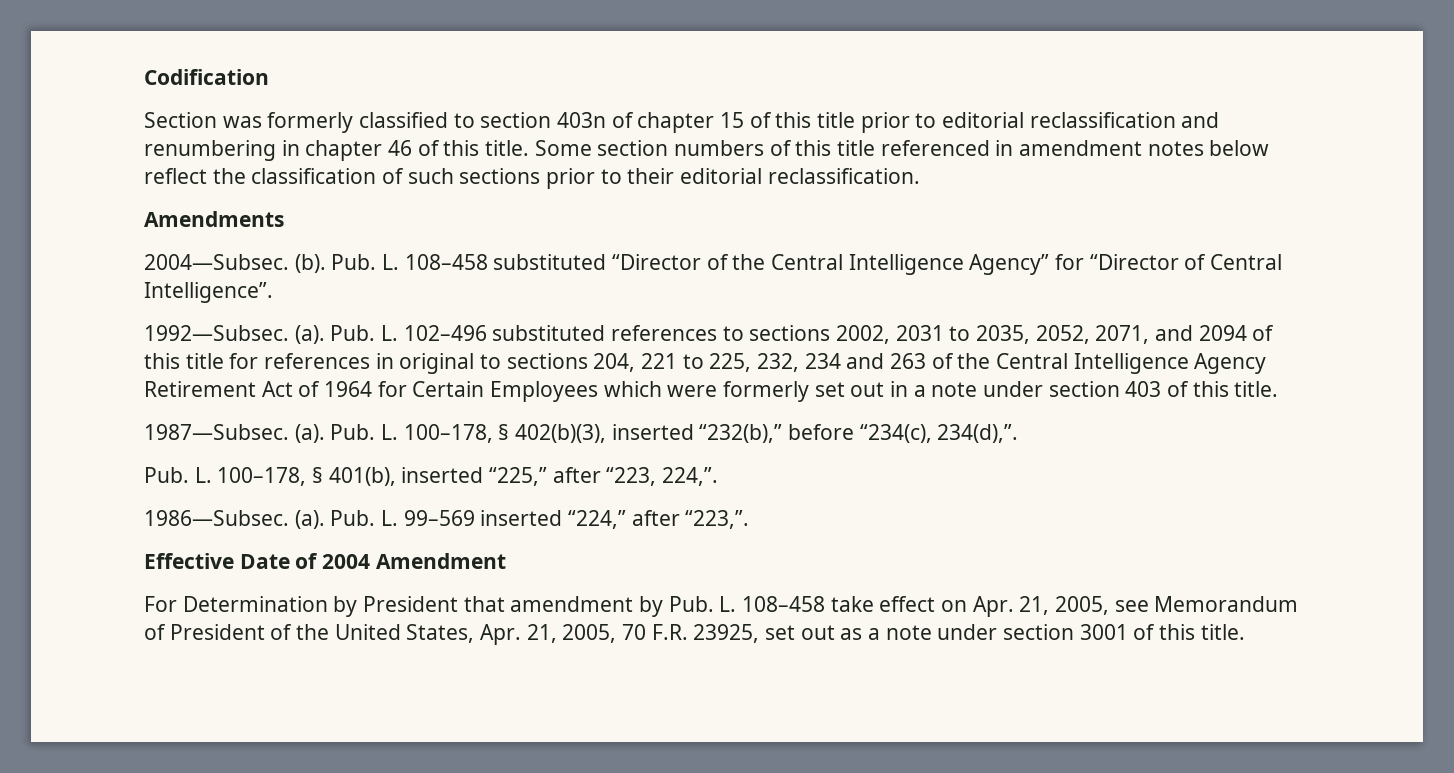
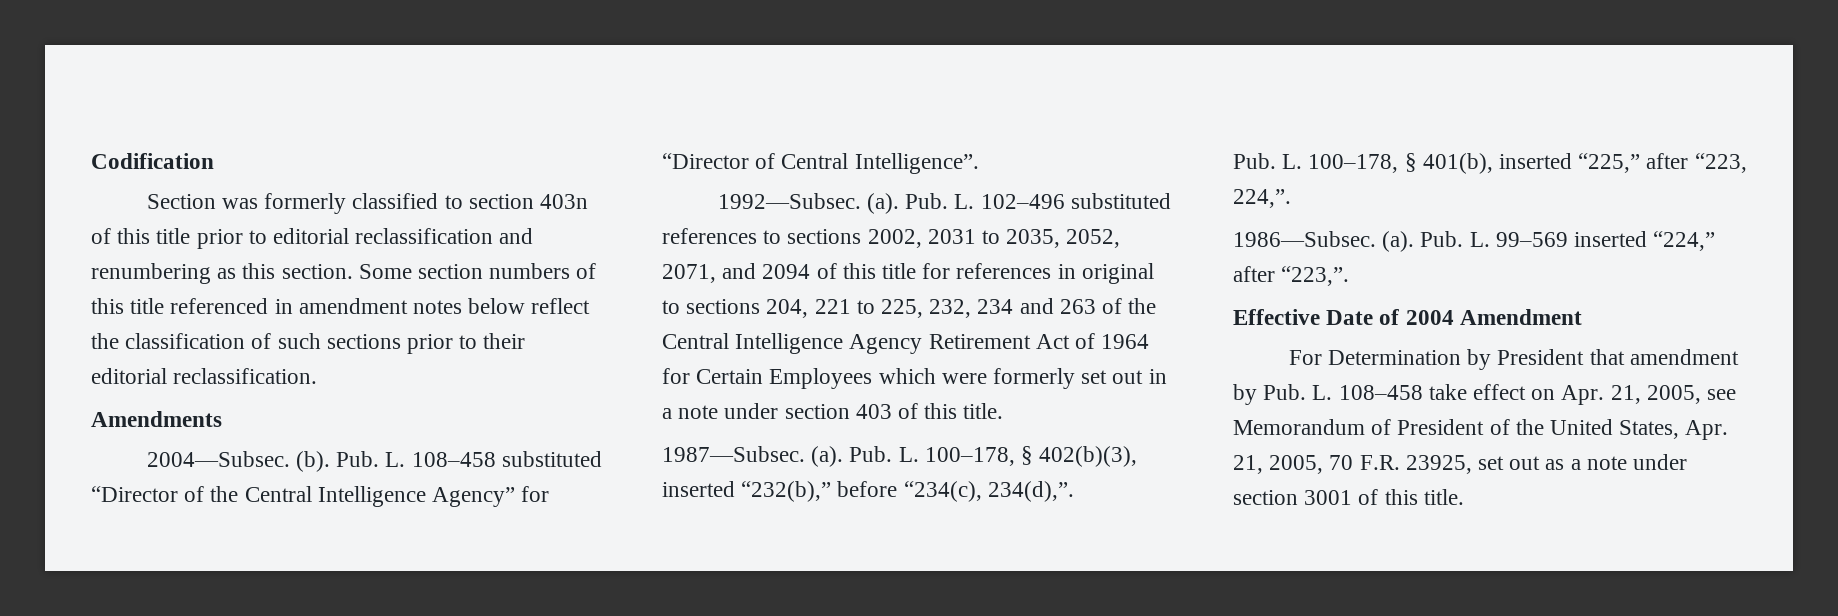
- Section was formerly classified to section 403n of chapter 15 of this title prior to editorial reclassification and renumbering in chapter 46 of this title.
+ Section was formerly classified to section 403n of this title prior to editorial reclassification and renumbering as this section.

